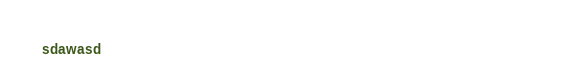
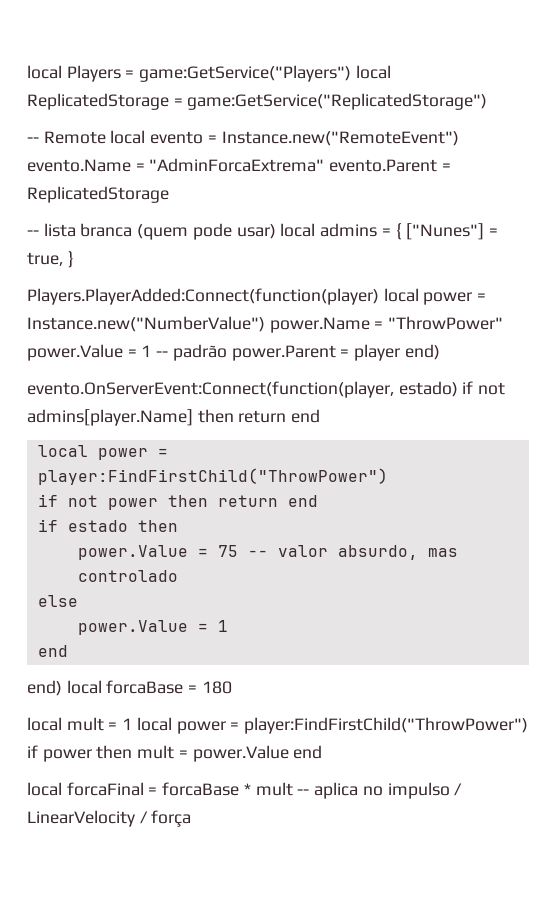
- sdawasd
+ local Players = game:GetService("Players") local ReplicatedStorage = game:GetService("ReplicatedStorage")
+ -- Remote local evento = Instance.new("RemoteEvent") evento.Name = "AdminForcaExtrema" evento.Parent = ReplicatedStorage
+ -- lista branca (quem pode usar) local admins = { ["Nunes"] = true, }
+ Players.PlayerAdded:Connect(function(player) local power = Instance.new("NumberValue") power.Name = "ThrowPower" power.Value = 1 -- padrão power.Parent = player end)
+ evento.OnServerEvent:Connect(function(player, estado) if not admins[player.Name] then return end
+ local power = player:FindFirstChild("ThrowPower")
+ if not power then return end
+ if estado then
+ power.Value = 75 -- valor absurdo, mas controlado
+ else
+ power.Value = 1
+ end
+ end) local forcaBase = 180
+ local mult = 1 local power = player:FindFirstChild("ThrowPower") if power then mult = power.Value end
+ local forcaFinal = forcaBase * mult -- aplica no impulso / LinearVelocity / força

